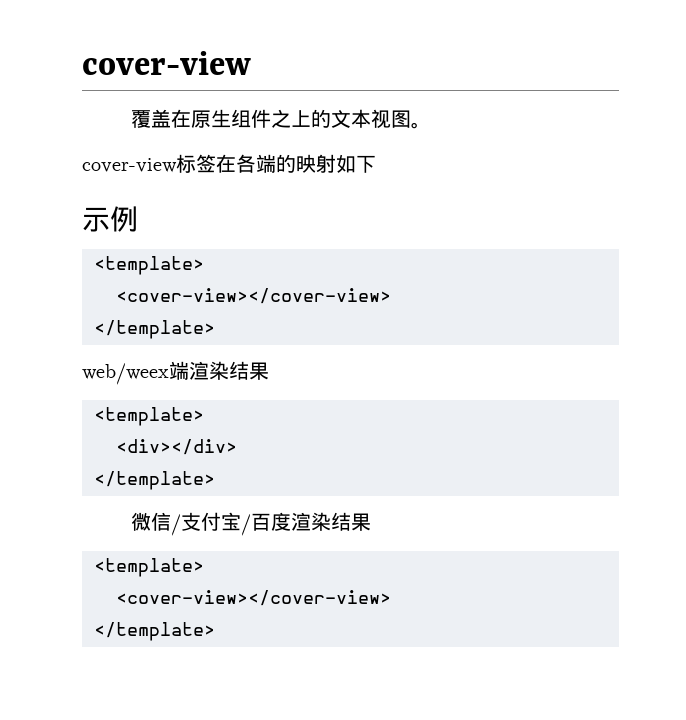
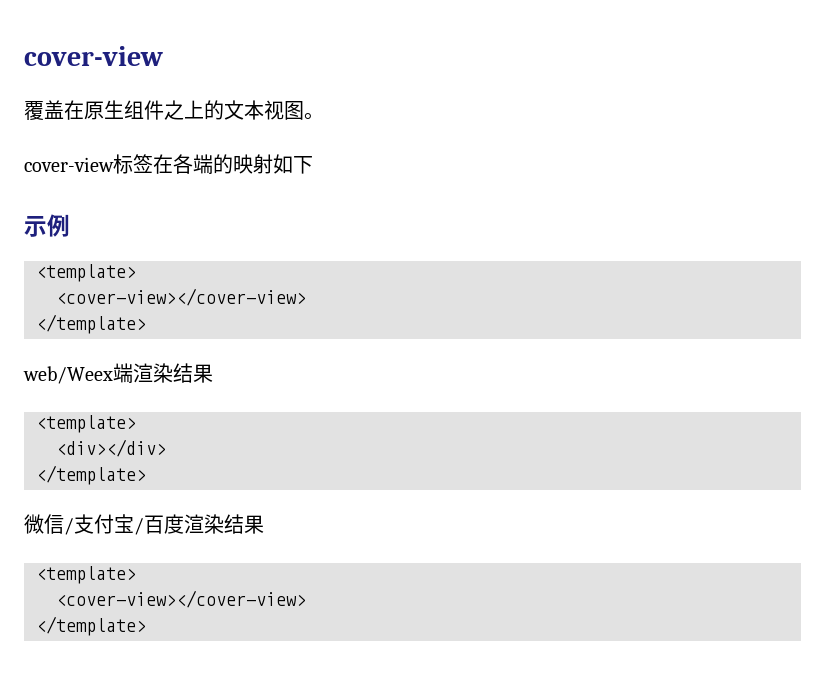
- web/weex端渲染结果
+ web/Weex端渲染结果

